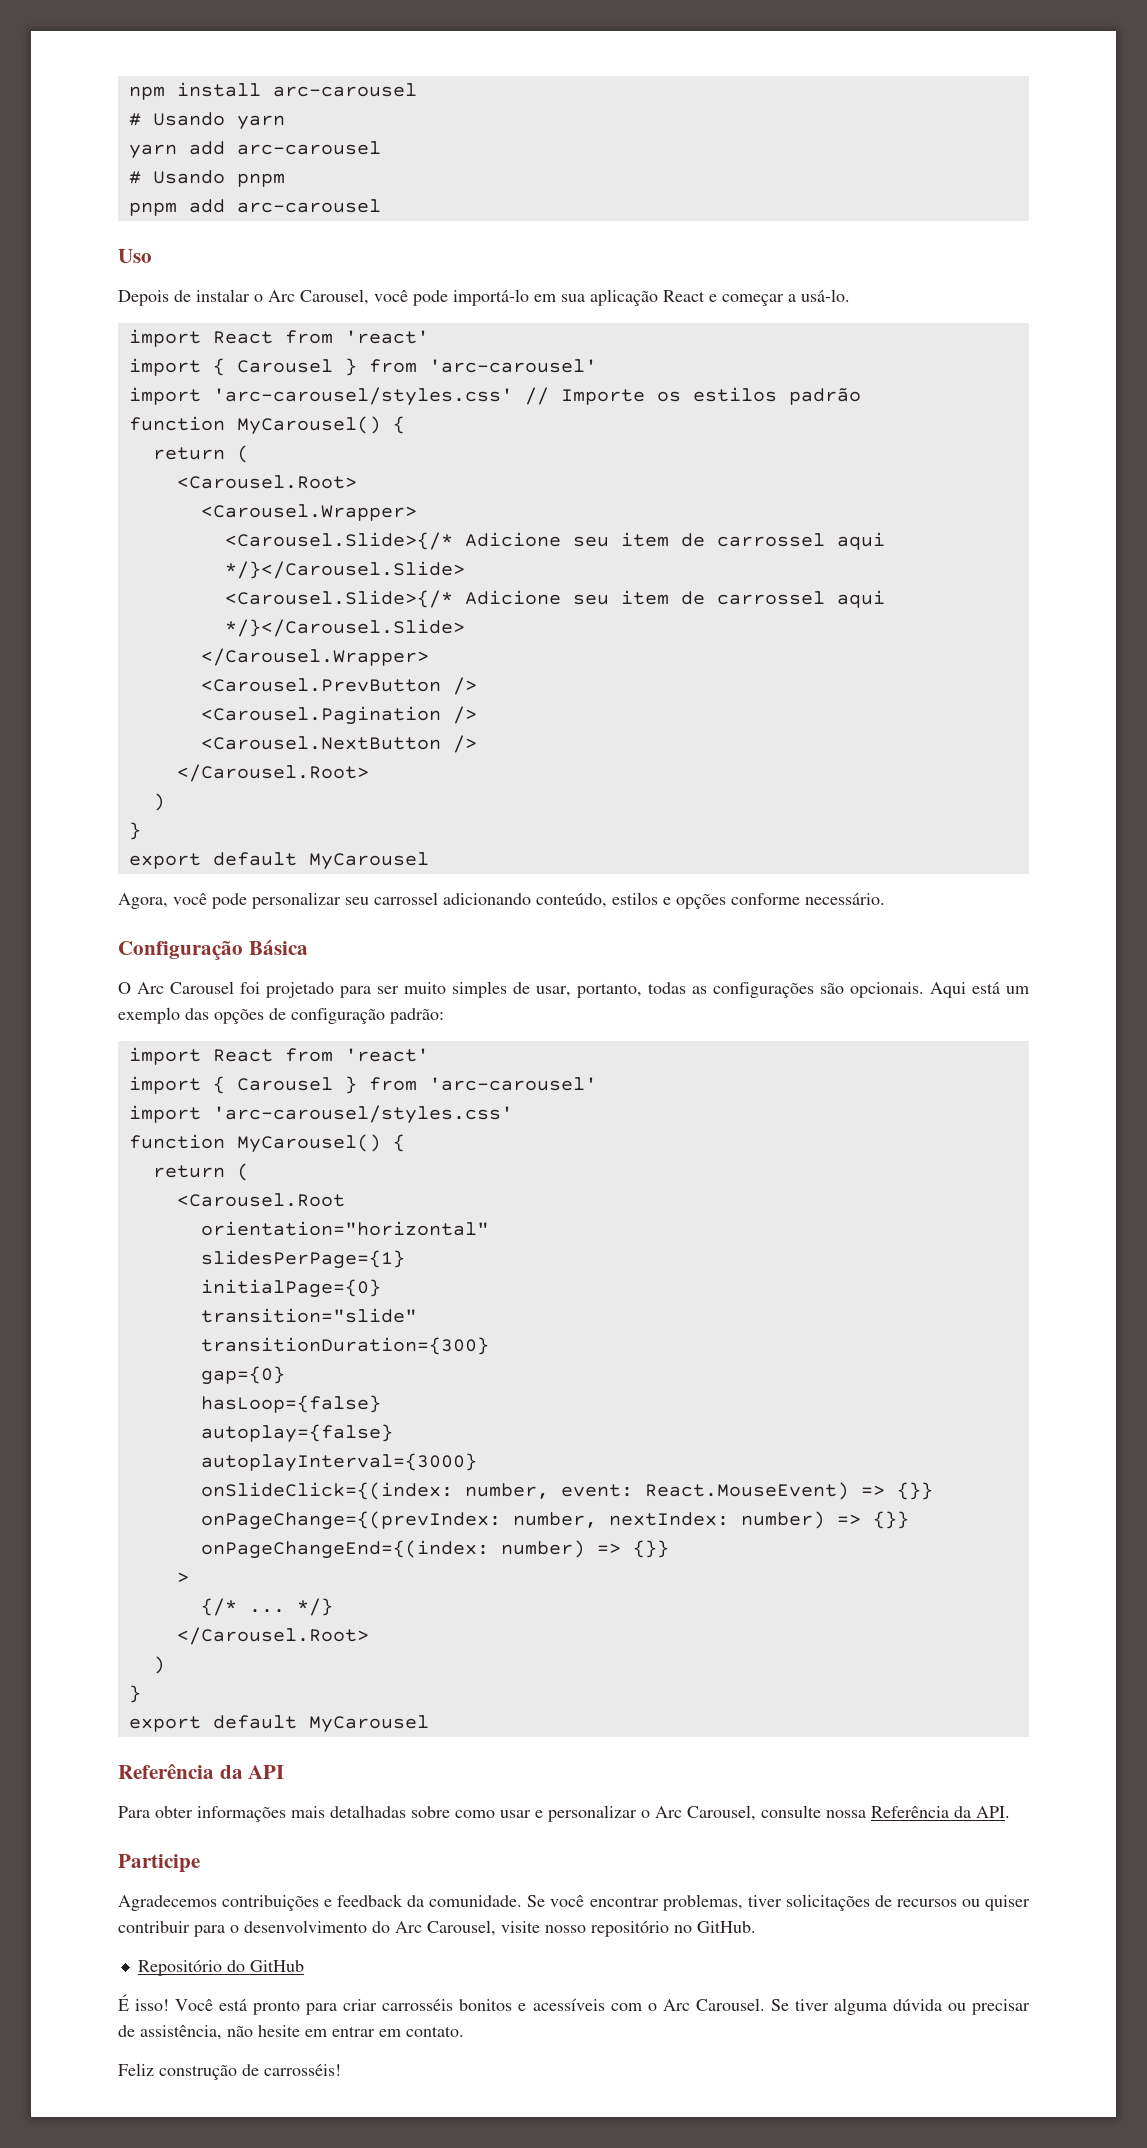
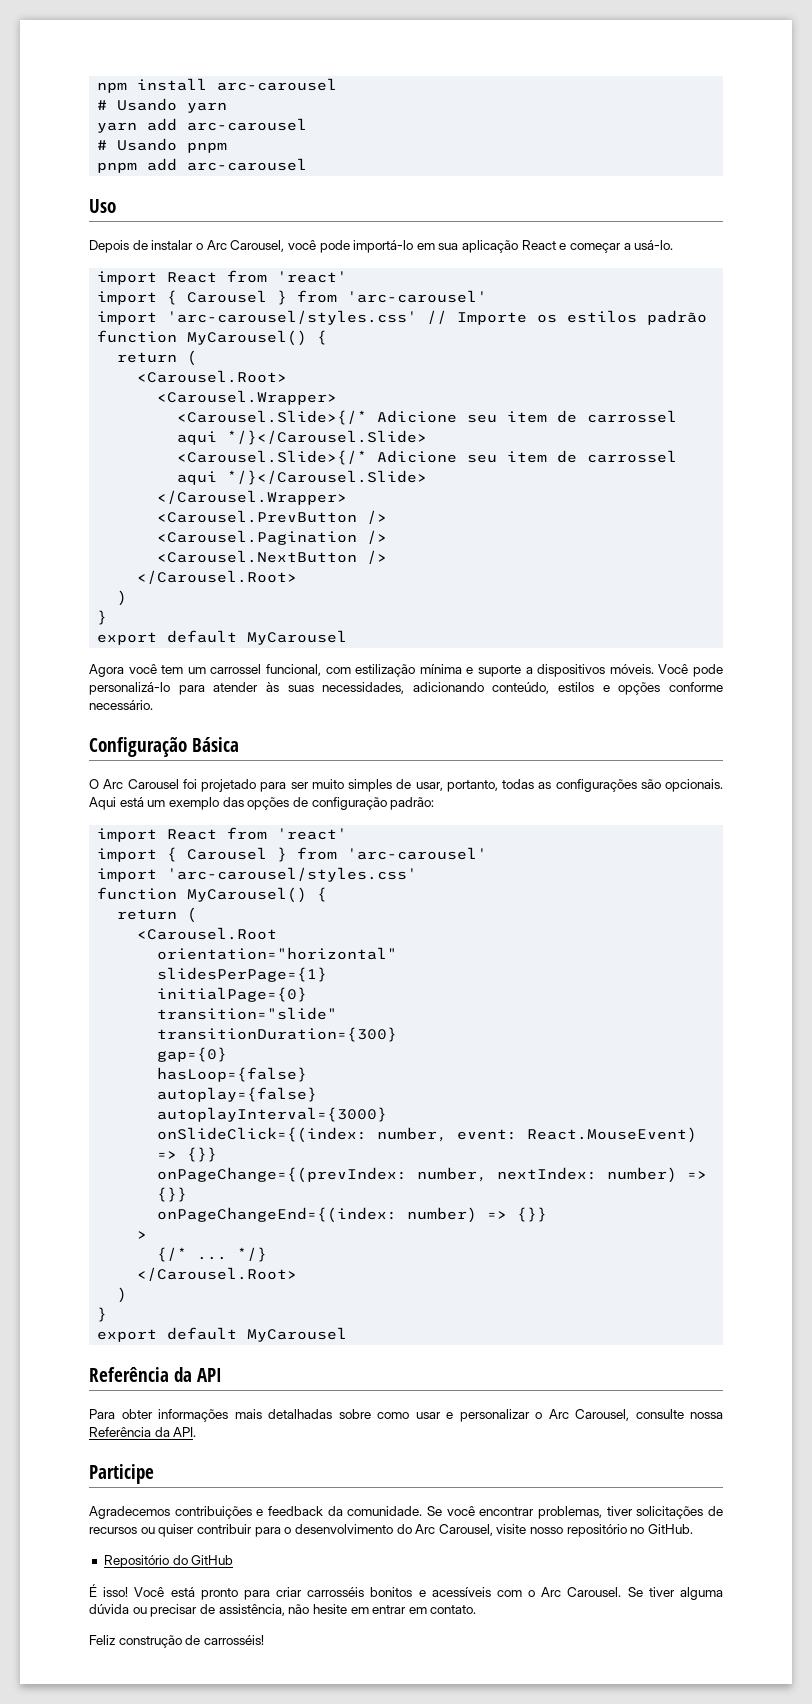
- Agora, você pode personalizar seu carrossel adicionando conteúdo, estilos e opções conforme necessário.
+ Agora você tem um carrossel funcional, com estilização mínima e suporte a dispositivos móveis. Você pode personalizá-lo para atender às suas necessidades, adicionando conteúdo, estilos e opções conforme necessário.

